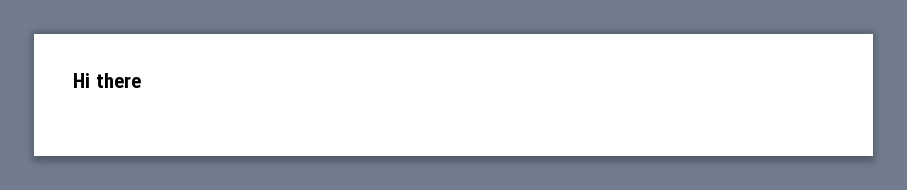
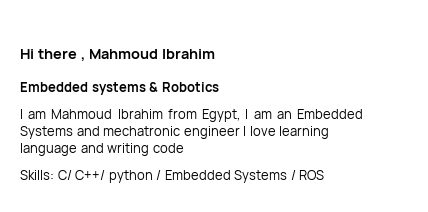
- Hi there
+ Hi there , Mahmoud Ibrahim
+ Embedded systems & Robotics
+ I am Mahmoud Ibrahim from Egypt, I am an Embedded Systems and mechatronic engineer I love learning language and writing code
+ Skills: C/ C++/ python / Embedded Systems / ROS

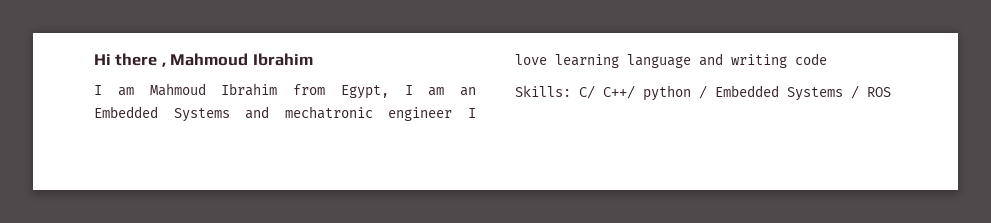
- Embedded systems & Robotics

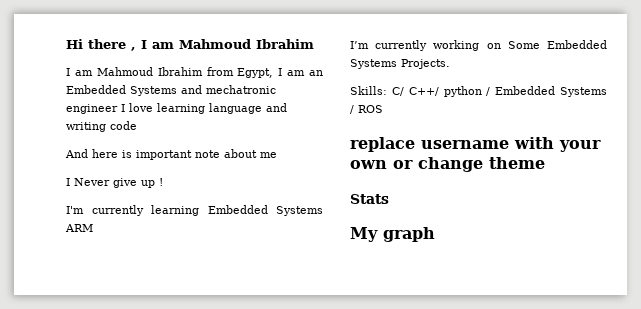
- Hi there , Mahmoud Ibrahim
+ Hi there , I am Mahmoud Ibrahim
+ And here is important note about me
+ I Never give up !
+ I'm currently learning Embedded Systems ARM
+ I’m currently working on Some Embedded Systems Projects.
+ replace username with your own or change theme
+ Stats
+ My graph

